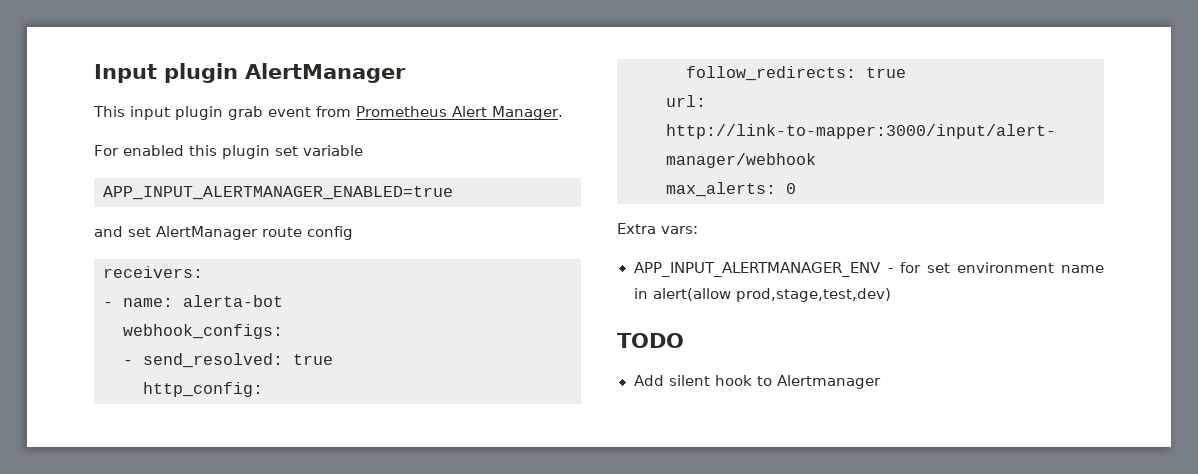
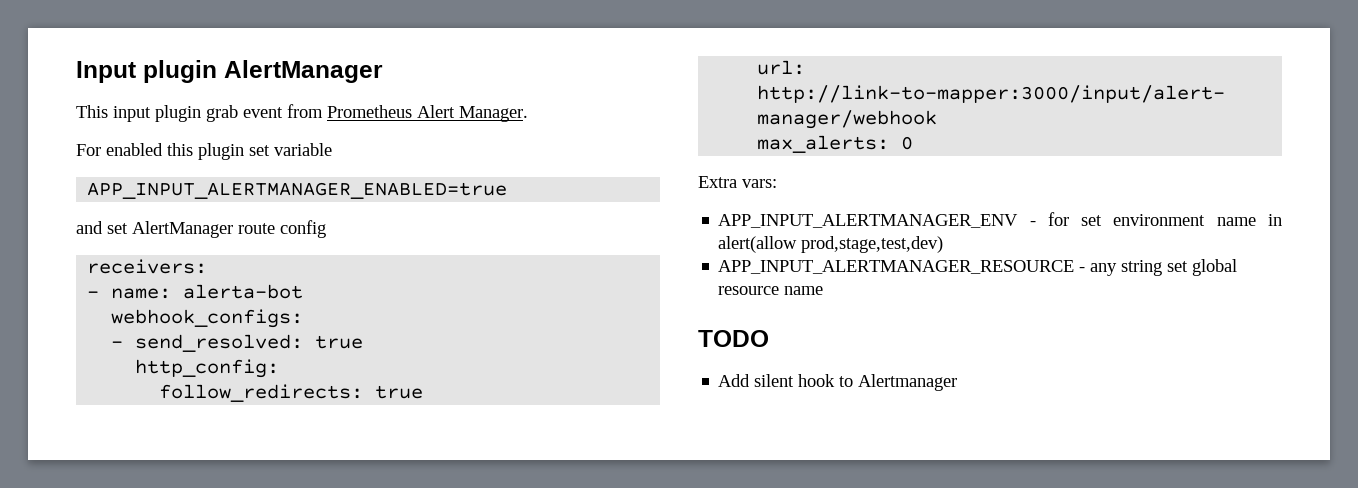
+ APP_INPUT_ALERTMANAGER_RESOURCE - any string set global resource name

